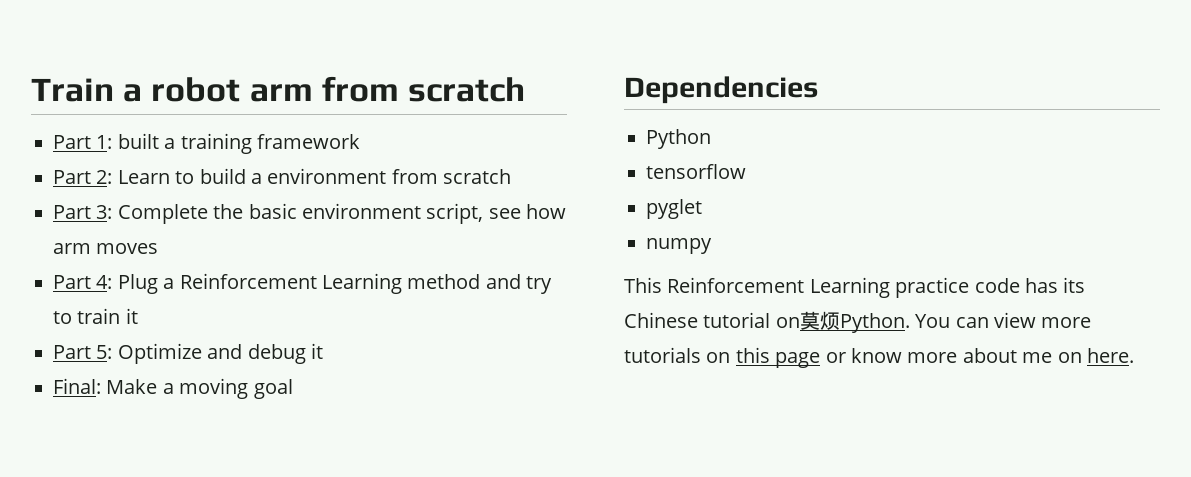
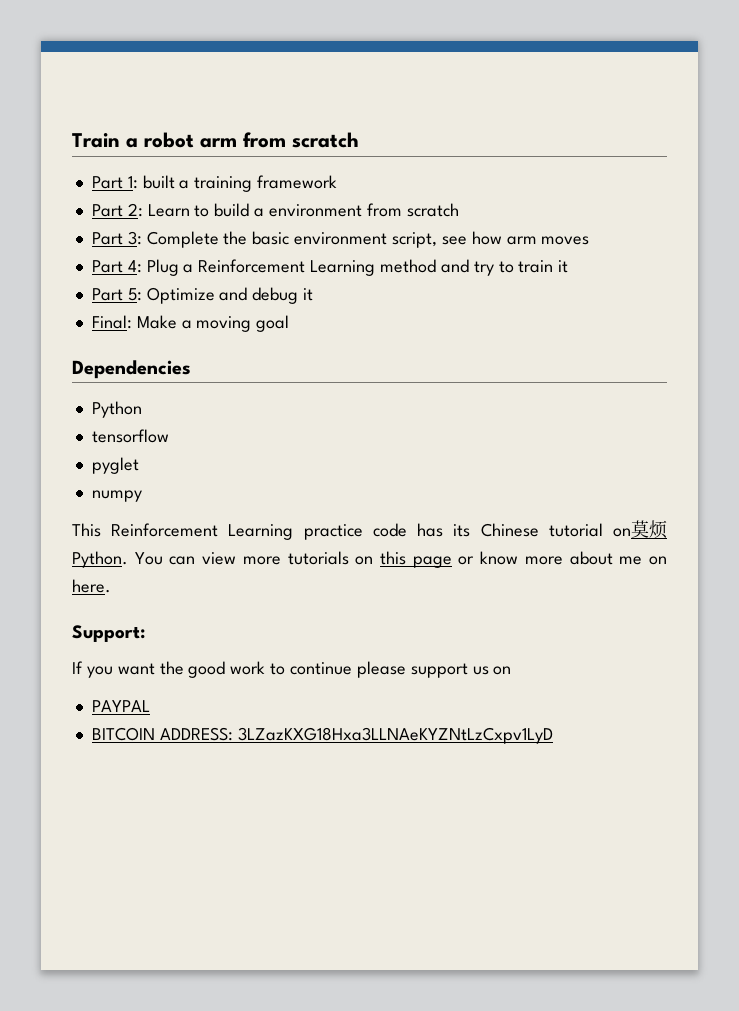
+ Support:
+ If you want the good work to continue please support us on
+ PAYPAL
+ BITCOIN ADDRESS: 3LZazKXG18Hxa3LLNAeKYZNtLzCxpv1LyD

